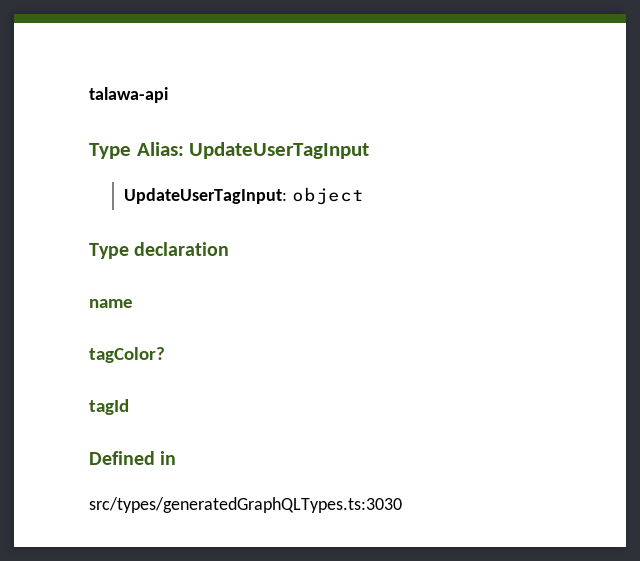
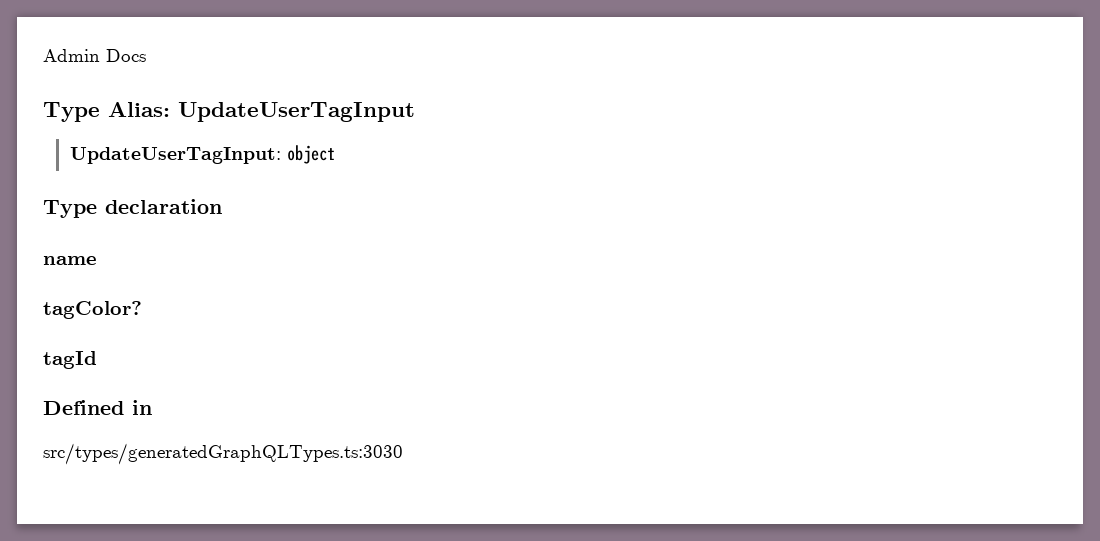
- talawa-api
+ Admin Docs

